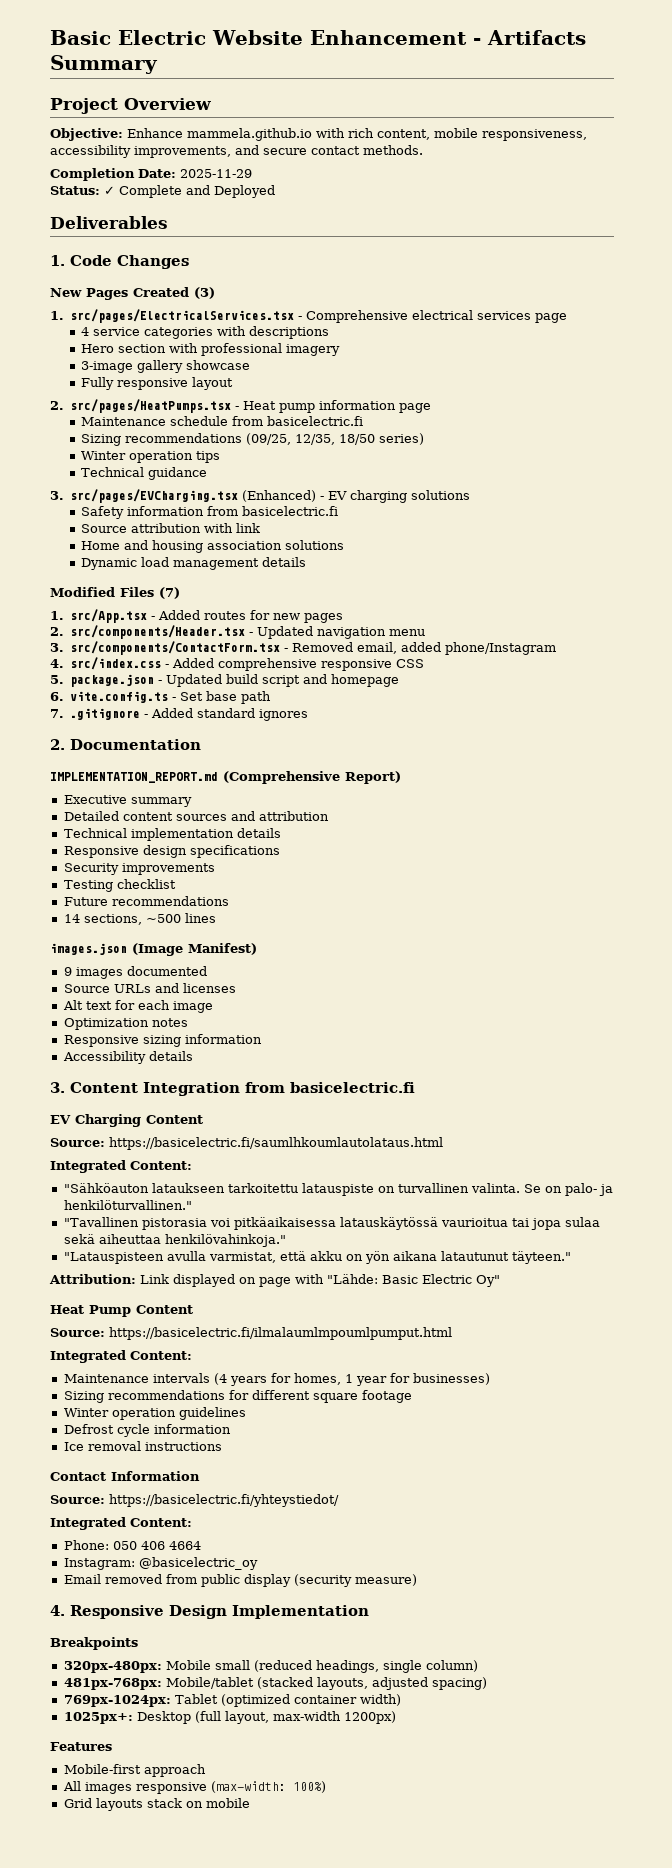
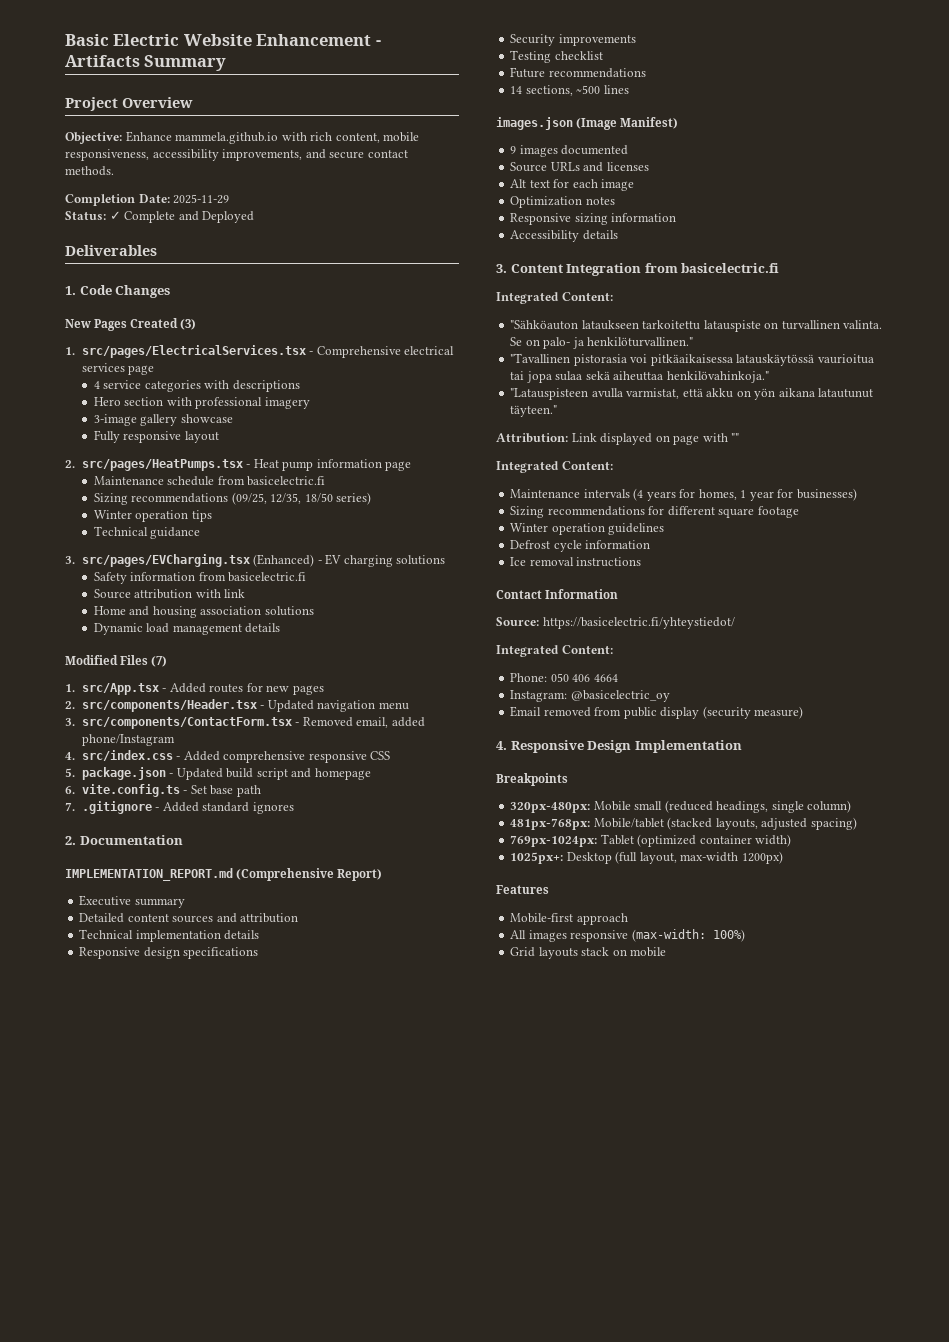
- EV Charging Content
- Source: https://basicelectric.fi/saumlhkoumlautolataus.html
- Attribution: Link displayed on page with "Lähde: Basic Electric Oy"
- Heat Pump Content
- Source: https://basicelectric.fi/ilmalaumlmpoumlpumput.html
+ Attribution: Link displayed on page with ""

